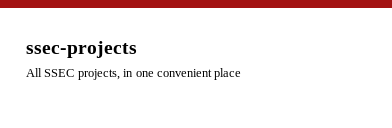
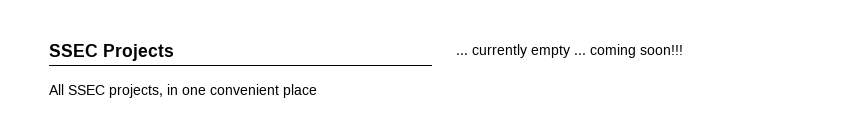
- ssec-projects
+ SSEC Projects
+ ... currently empty ... coming soon!!!

